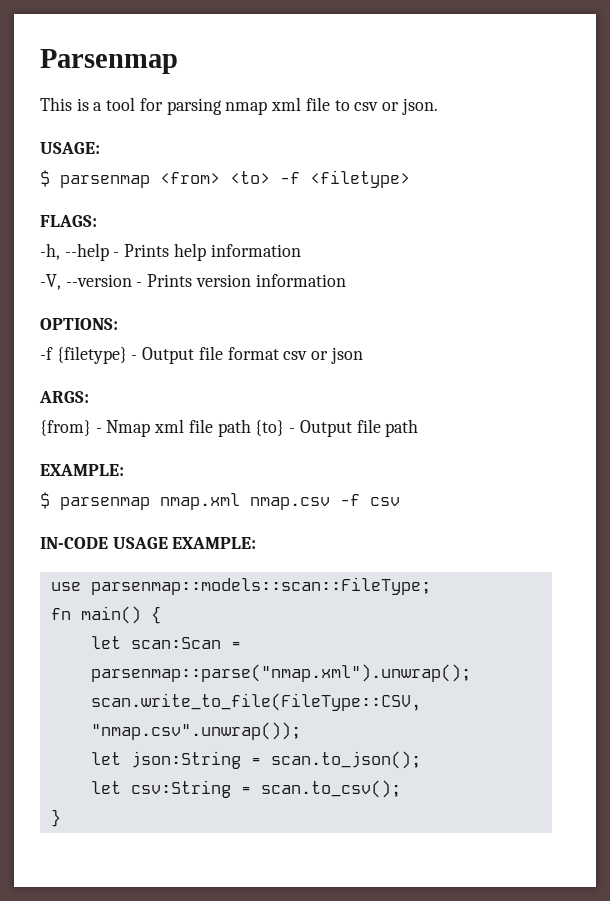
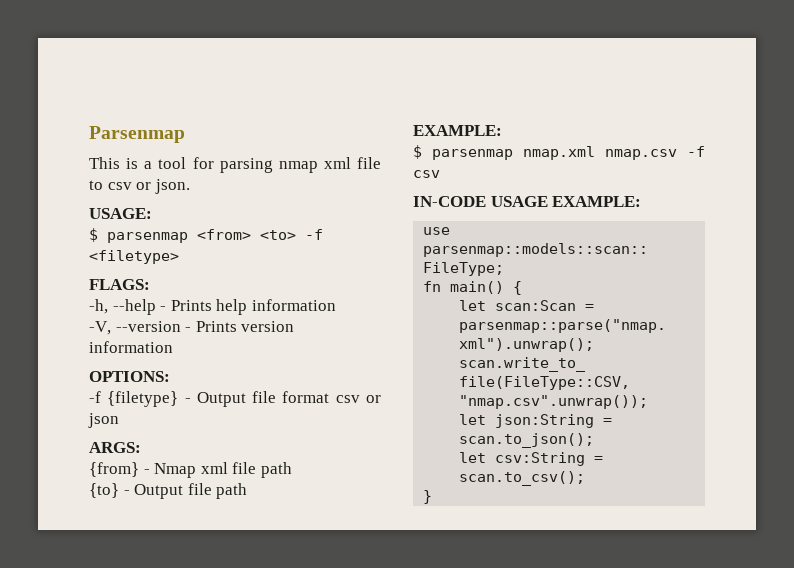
- {from} - Nmap xml file path {to} - Output file path
+ {from} - Nmap xml file path
+ {to} - Output file path

